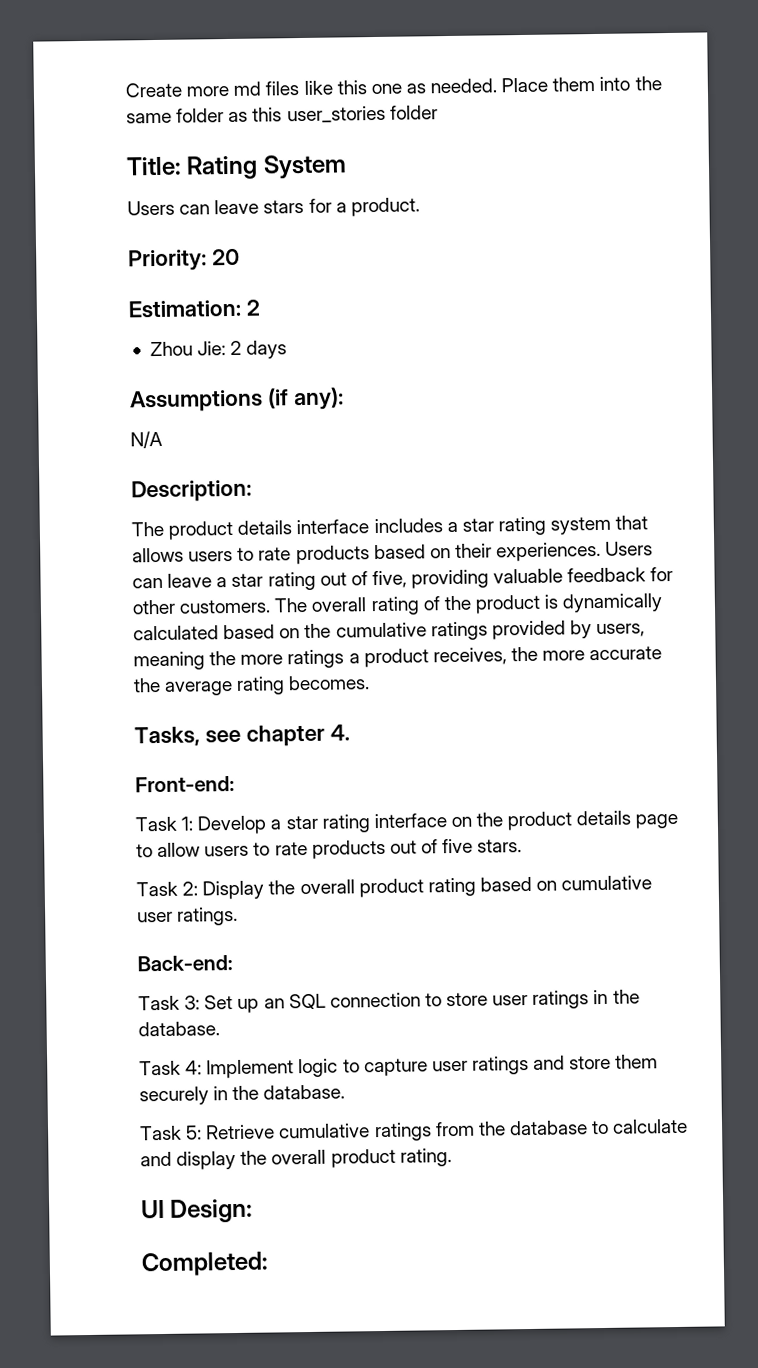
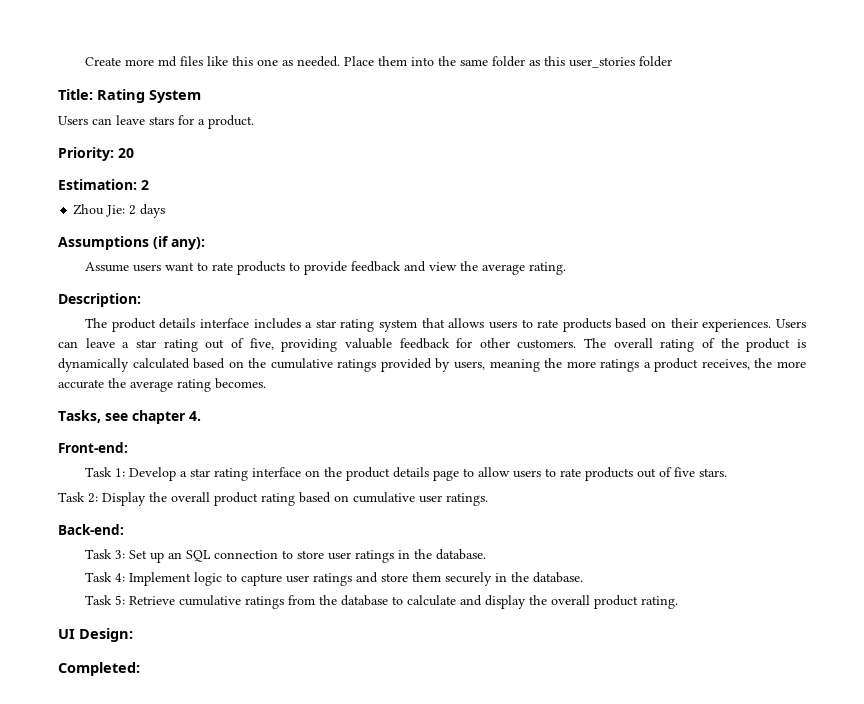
- N/A
+ Assume users want to rate products to provide feedback and view the average rating.

